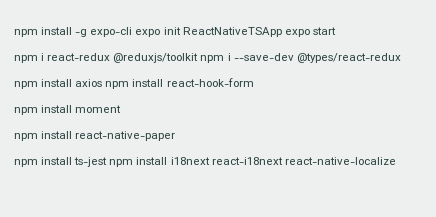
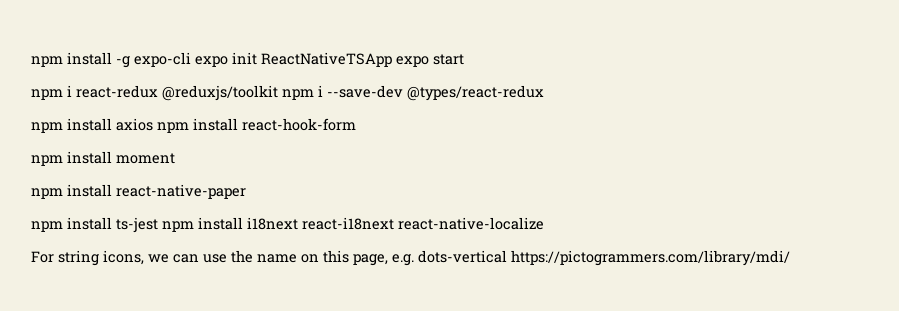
+ For string icons, we can use the name on this page, e.g. dots-vertical https://pictogrammers.com/library/mdi/

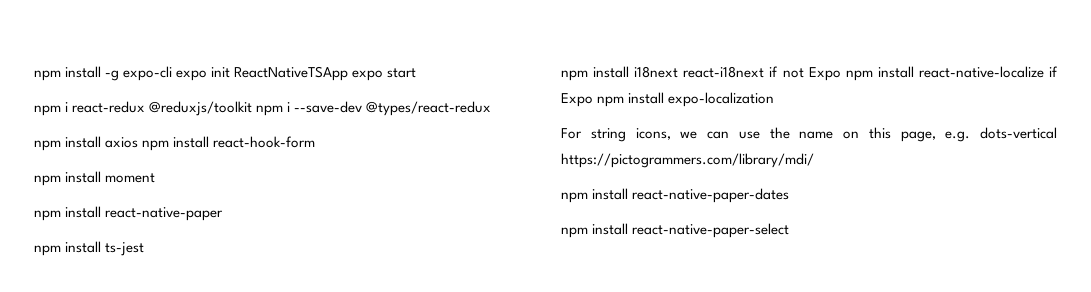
- npm install ts-jest npm install i18next react-i18next react-native-localize
+ npm install ts-jest
+ npm install i18next react-i18next if not Expo npm install react-native-localize if Expo npm install expo-localization
+ npm install react-native-paper-dates
+ npm install react-native-paper-select

